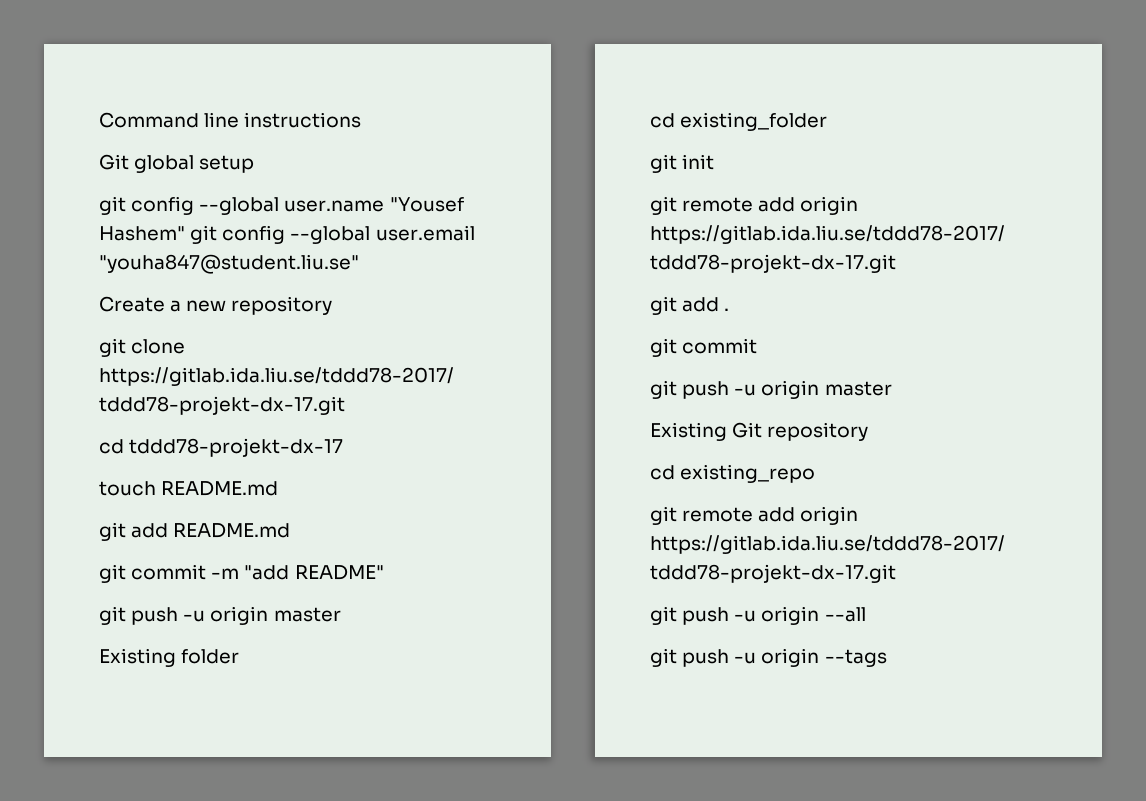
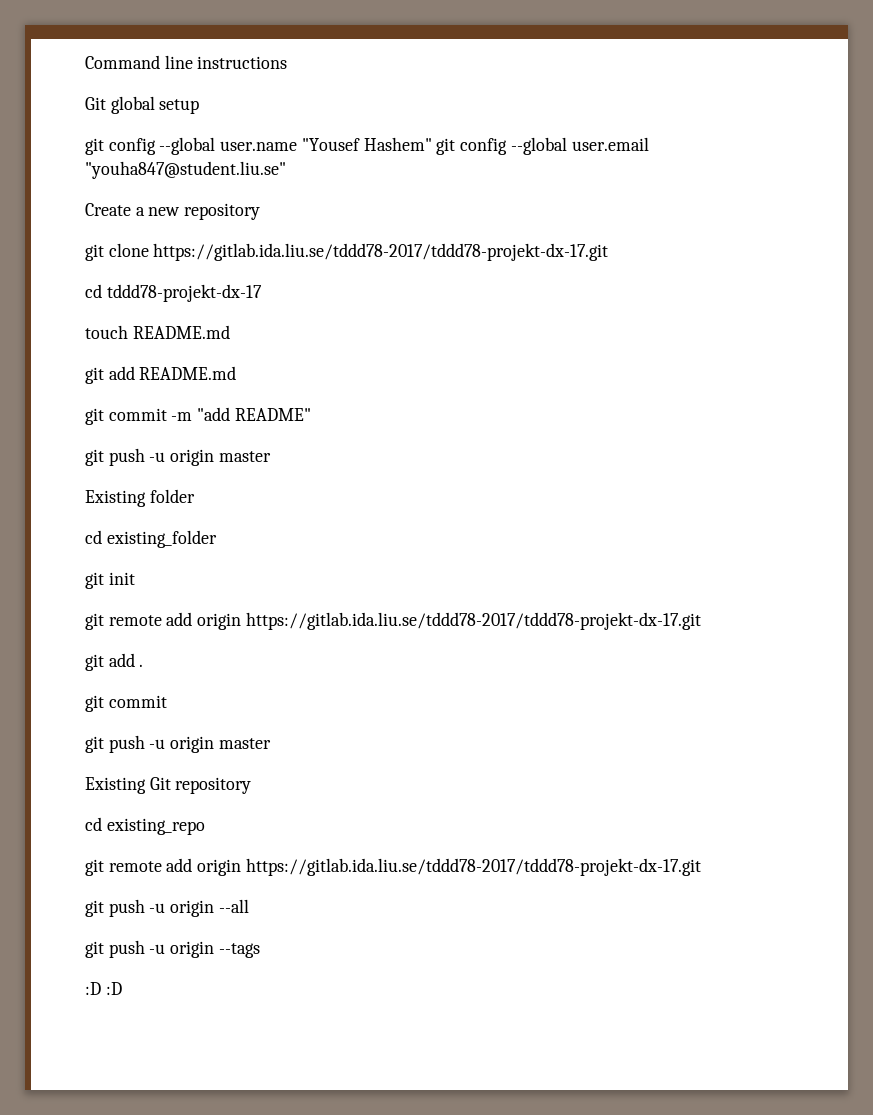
+ :D :D

